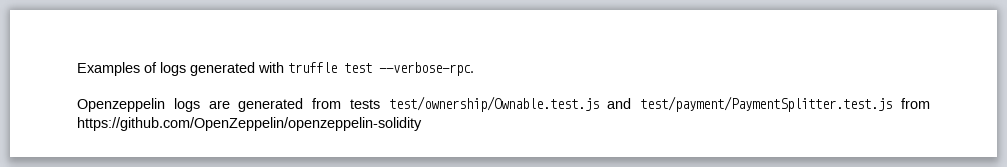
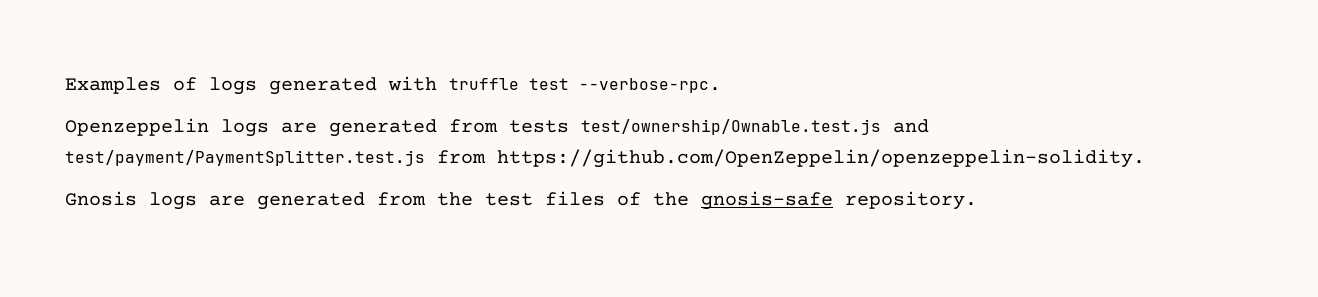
- Openzeppelin logs are generated from tests test/ownership/Ownable.test.js and test/payment/PaymentSplitter.test.js from https://github.com/OpenZeppelin/openzeppelin-solidity
+ Openzeppelin logs are generated from tests test/ownership/Ownable.test.js and test/payment/PaymentSplitter.test.js from https://github.com/OpenZeppelin/openzeppelin-solidity.
+ Gnosis logs are generated from the test files of the gnosis-safe repository.

